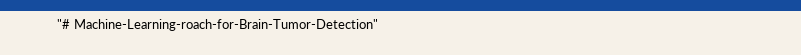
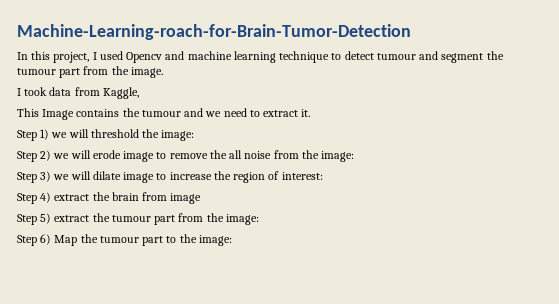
- "# Machine-Learning-roach-for-Brain-Tumor-Detection"
+ Machine-Learning-roach-for-Brain-Tumor-Detection
+ In this project, I used Opencv and machine learning technique to detect tumour and segment the tumour part from the image.
+ I took data from Kaggle,
+ This Image contains the tumour and we need to extract it.
+ Step 1) we will threshold the image:
+ Step 2) we will erode image to remove the all noise from the image:
+ Step 3) we will dilate image to increase the region of interest:
+ Step 4) extract the brain from image
+ Step 5) extract the tumour part from the image:
+ Step 6) Map the tumour part to the image:

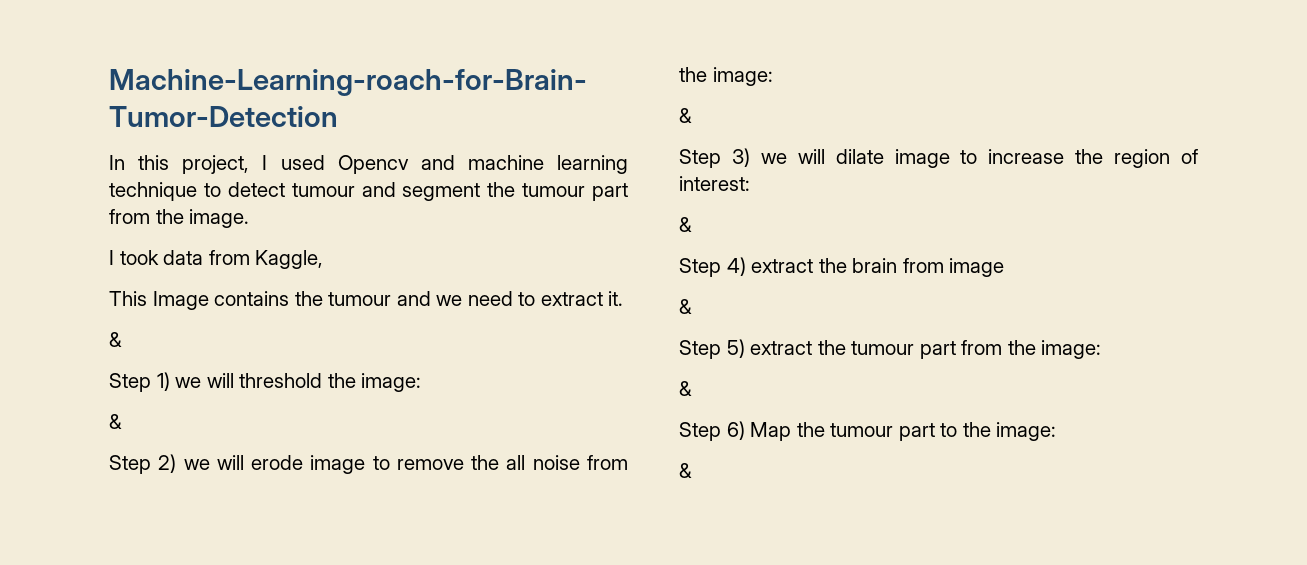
  This Image contains the tumour and we need to extract it.
+ &
  Step 1) we will threshold the image:
+ &
  Step 2) we will erode image to remove the all noise from the image:
+ &
  Step 3) we will dilate image to increase the region of interest:
+ &
  Step 4) extract the brain from image
+ &
  Step 5) extract the tumour part from the image:
+ &
  Step 6) Map the tumour part to the image:
+ &

